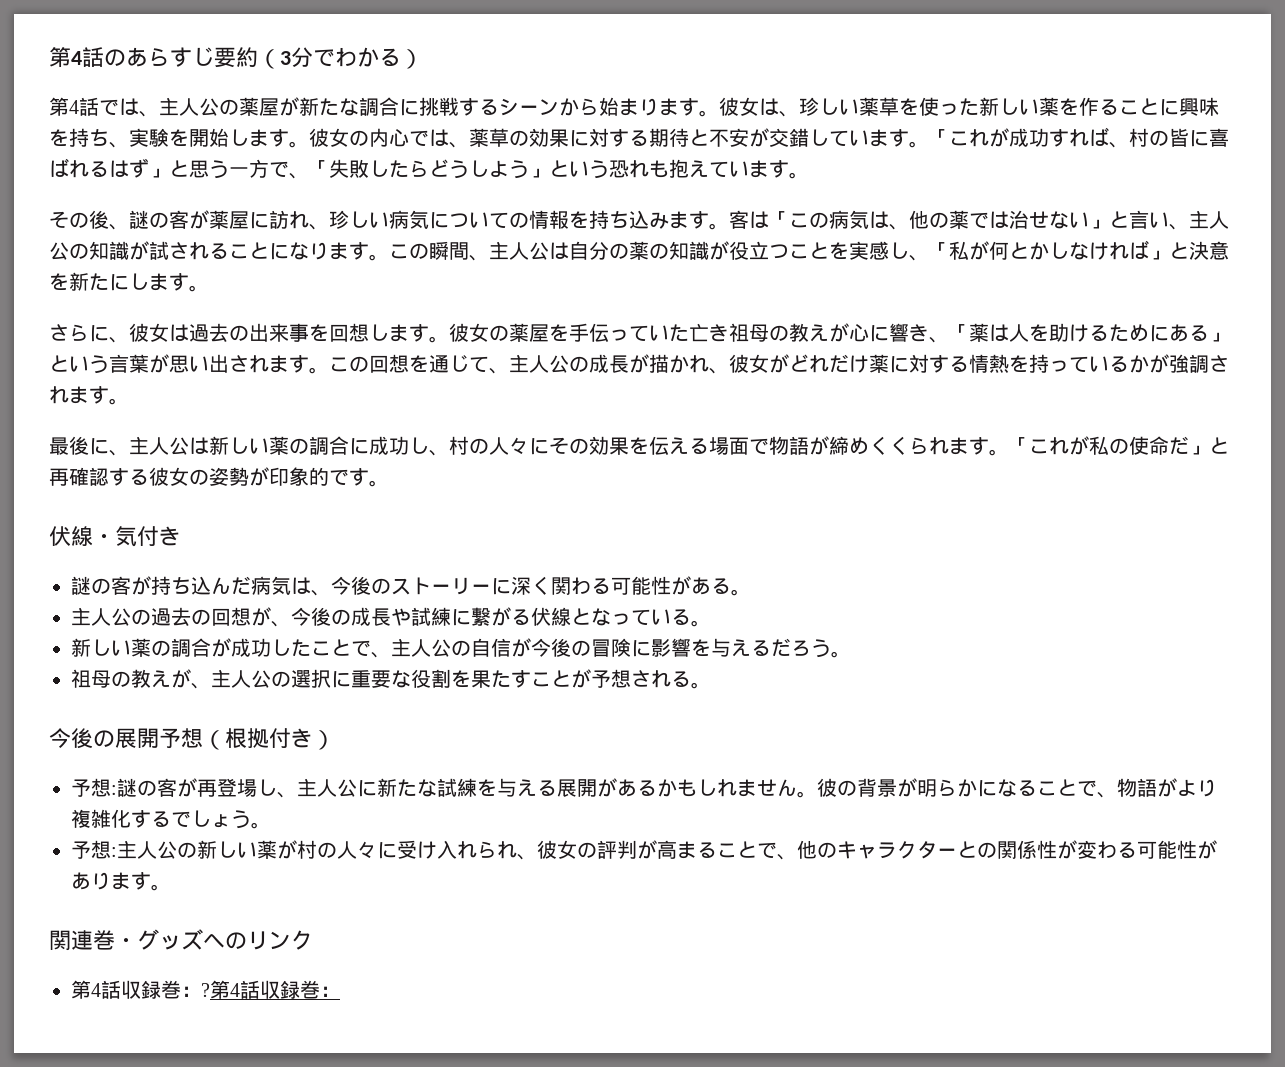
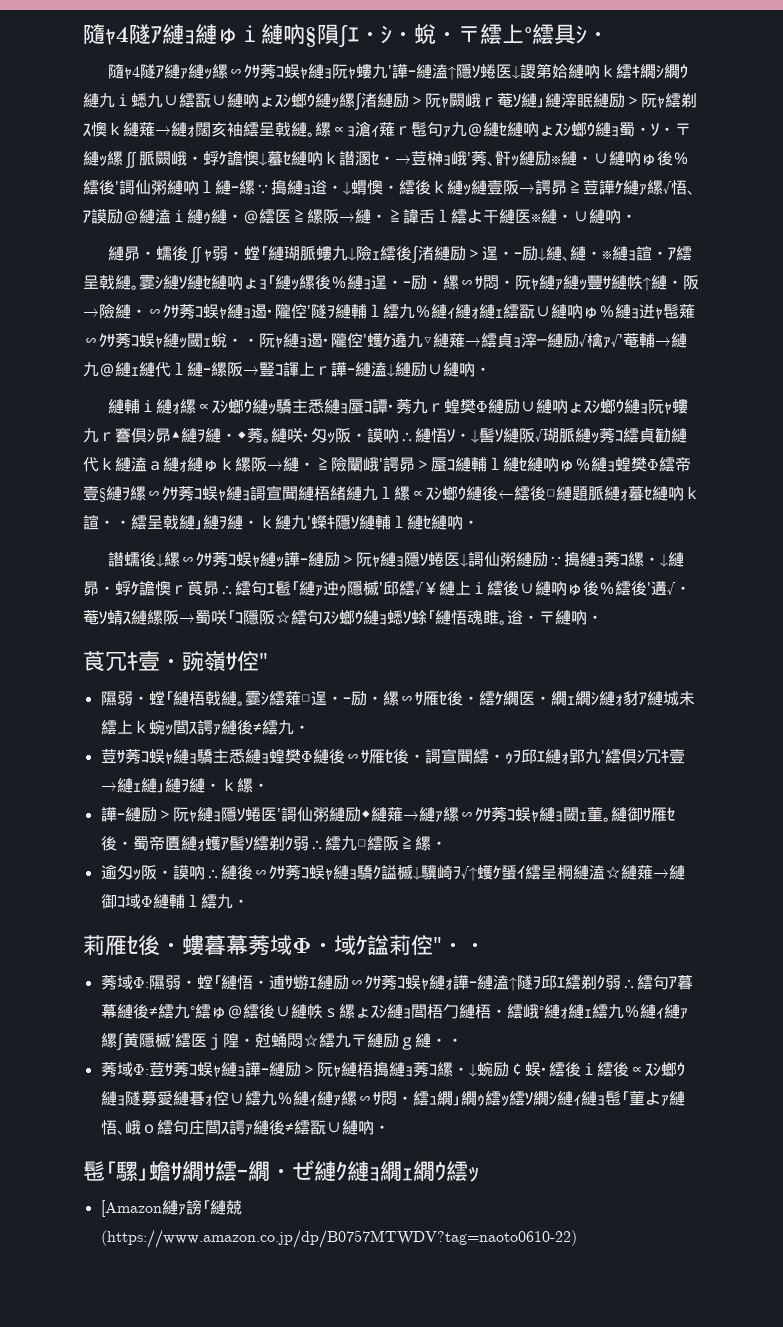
- 第4話のあらすじ要約（3分でわかる）
- 第4話では、主人公の薬屋が新たな調合に挑戦するシーンから始まります。彼女は、珍しい薬草を使った新しい薬を作ることに興味を持ち、実験を開始します。彼女の内心では、薬草の効果に対する期待と不安が交錯しています。「これが成功すれば、村の皆に喜ばれるはず」と思う一方で、「失敗したらどうしよう」という恐れも抱えています。
- その後、謎の客が薬屋に訪れ、珍しい病気についての情報を持ち込みます。客は「この病気は、他の薬では治せない」と言い、主人公の知識が試されることになります。この瞬間、主人公は自分の薬の知識が役立つことを実感し、「私が何とかしなければ」と決意を新たにします。
- さらに、彼女は過去の出来事を回想します。彼女の薬屋を手伝っていた亡き祖母の教えが心に響き、「薬は人を助けるためにある」という言葉が思い出されます。この回想を通じて、主人公の成長が描かれ、彼女がどれだけ薬に対する情熱を持っているかが強調されます。
- 最後に、主人公は新しい薬の調合に成功し、村の人々にその効果を伝える場面で物語が締めくくられます。「これが私の使命だ」と再確認する彼女の姿勢が印象的です。
- 伏線・気付き
- 謎の客が持ち込んだ病気は、今後のストーリーに深く関わる可能性がある。
- 主人公の過去の回想が、今後の成長や試練に繋がる伏線となっている。
- 新しい薬の調合が成功したことで、主人公の自信が今後の冒険に影響を与えるだろう。
- 祖母の教えが、主人公の選択に重要な役割を果たすことが予想される。
- 今後の展開予想（根拠付き）
- 予想:謎の客が再登場し、主人公に新たな試練を与える展開があるかもしれません。彼の背景が明らかになることで、物語がより複雑化するでしょう。
- 予想:主人公の新しい薬が村の人々に受け入れられ、彼女の評判が高まることで、他のキャラクターとの関係性が変わる可能性があります。
- 関連巻・グッズへのリンク
- 第4話収録巻：?第4話収録巻：
+ 隨ｬ4隧ｱ縺ｮ縺ゅｉ縺吶§隕∫ｴ・ｼ・蛻・〒繧上°繧具ｼ・
+ 隨ｬ4隧ｱ縺ｧ縺ｯ縲∽ｸｻ莠ｺ蜈ｬ縺ｮ阮ｬ螻九′譁ｰ縺溘↑隱ｿ蜷医↓謖第姶縺吶ｋ繧ｷ繝ｼ繝ｳ縺九ｉ蟋九∪繧翫∪縺吶ょｽｼ螂ｳ縺ｯ縲∫渚縺励＞阮ｬ闕峨ｒ菴ｿ縺｣縺滓眠縺励＞阮ｬ繧剃ｽ懊ｋ縺薙→縺ｫ闊亥袖繧呈戟縺｡縲∝ｮ滄ｨ薙ｒ髢句ｧ九＠縺ｾ縺吶ょｽｼ螂ｳ縺ｮ蜀・ｿ・〒縺ｯ縲∬脈闕峨・蜉ｹ譫懊↓蟇ｾ縺吶ｋ譛溷ｾ・→荳榊ｮ峨′莠､骭ｯ縺励※縺・∪縺吶ゅ後％繧後′謌仙粥縺吶ｌ縺ｰ縲∵搗縺ｮ逧・↓蝟懊・繧後ｋ縺ｯ縺壹阪→諤昴≧荳譁ｹ縺ｧ縲√悟､ｱ謨励＠縺溘ｉ縺ｩ縺・＠繧医≧縲阪→縺・≧諱舌ｌ繧よ干縺医※縺・∪縺吶・
+ 縺昴・蠕後∬ｬ弱・螳｢縺瑚脈螻九↓險ｪ繧後∫渚縺励＞逞・ｰ励↓縺､縺・※縺ｮ諠・ｱ繧呈戟縺｡霎ｼ縺ｿ縺ｾ縺吶ょｮ｢縺ｯ縲後％縺ｮ逞・ｰ励・縲∽ｻ悶・阮ｬ縺ｧ縺ｯ豐ｻ縺帙↑縺・阪→險縺・∽ｸｻ莠ｺ蜈ｬ縺ｮ遏･隴倥′隧ｦ縺輔ｌ繧九％縺ｨ縺ｫ縺ｪ繧翫∪縺吶ゅ％縺ｮ迸ｬ髢薙∽ｸｻ莠ｺ蜈ｬ縺ｯ閾ｪ蛻・・阮ｬ縺ｮ遏･隴倥′蠖ｹ遶九▽縺薙→繧貞ｮ滓─縺励√檎ｧ√′菴輔→縺九＠縺ｪ縺代ｌ縺ｰ縲阪→豎ｺ諢上ｒ譁ｰ縺溘↓縺励∪縺吶・
+ 縺輔ｉ縺ｫ縲∝ｽｼ螂ｳ縺ｯ驕主悉縺ｮ蜃ｺ譚･莠九ｒ蝗樊Φ縺励∪縺吶ょｽｼ螂ｳ縺ｮ阮ｬ螻九ｒ謇倶ｼ昴▲縺ｦ縺・◆莠｡縺咲･匁ｯ阪・謨吶∴縺悟ｿ・↓髻ｿ縺阪√瑚脈縺ｯ莠ｺ繧貞勧縺代ｋ縺溘ａ縺ｫ縺ゅｋ縲阪→縺・≧險闡峨′諤昴＞蜃ｺ縺輔ｌ縺ｾ縺吶ゅ％縺ｮ蝗樊Φ繧帝壹§縺ｦ縲∽ｸｻ莠ｺ蜈ｬ縺ｮ謌宣聞縺梧緒縺九ｌ縲∝ｽｼ螂ｳ縺後←繧後□縺題脈縺ｫ蟇ｾ縺吶ｋ諠・・繧呈戟縺｣縺ｦ縺・ｋ縺九′蠑ｷ隱ｿ縺輔ｌ縺ｾ縺吶・
+ 譛蠕後↓縲∽ｸｻ莠ｺ蜈ｬ縺ｯ譁ｰ縺励＞阮ｬ縺ｮ隱ｿ蜷医↓謌仙粥縺励∵搗縺ｮ莠ｺ縲・↓縺昴・蜉ｹ譫懊ｒ莨昴∴繧句ｴ髱｢縺ｧ迚ｩ隱槭′邱繧√￥縺上ｉ繧後∪縺吶ゅ後％繧後′遘√・菴ｿ蜻ｽ縺縲阪→蜀咲｢ｺ隱阪☆繧句ｽｼ螂ｳ縺ｮ蟋ｿ蜍｢縺悟魂雎｡逧・〒縺吶・
+ 莨冗ｷ壹・豌嶺ｻ倥″
+ 隰弱・螳｢縺梧戟縺｡霎ｼ繧薙□逞・ｰ励・縲∽ｻ雁ｾ後・繧ｹ繝医・繝ｪ繝ｼ縺ｫ豺ｱ縺城未繧上ｋ蜿ｯ閭ｽ諤ｧ縺後≠繧九・
+ 荳ｻ莠ｺ蜈ｬ縺ｮ驕主悉縺ｮ蝗樊Φ縺後∽ｻ雁ｾ後・謌宣聞繧・ｩｦ邱ｴ縺ｫ郢九′繧倶ｼ冗ｷ壹→縺ｪ縺｣縺ｦ縺・ｋ縲・
+ 譁ｰ縺励＞阮ｬ縺ｮ隱ｿ蜷医′謌仙粥縺励◆縺薙→縺ｧ縲∽ｸｻ莠ｺ蜈ｬ縺ｮ閾ｪ菫｡縺御ｻ雁ｾ後・蜀帝匱縺ｫ蠖ｱ髻ｿ繧剃ｸ弱∴繧九□繧阪≧縲・
+ 逾匁ｯ阪・謨吶∴縺後∽ｸｻ莠ｺ蜈ｬ縺ｮ驕ｸ謚槭↓驥崎ｦ√↑蠖ｹ蜑ｲ繧呈棡縺溘☆縺薙→縺御ｺ域Φ縺輔ｌ繧九・
+ 莉雁ｾ後・螻暮幕莠域Φ・域ｹ諡莉倥″・・
+ 莠域Φ:隰弱・螳｢縺悟・逋ｻ蝣ｴ縺励∽ｸｻ莠ｺ蜈ｬ縺ｫ譁ｰ縺溘↑隧ｦ邱ｴ繧剃ｸ弱∴繧句ｱ暮幕縺後≠繧九°繧ゅ＠繧後∪縺帙ｓ縲ょｽｼ縺ｮ閭梧勹縺梧・繧峨°縺ｫ縺ｪ繧九％縺ｨ縺ｧ縲∫黄隱槭′繧医ｊ隍・尅蛹悶☆繧九〒縺励ｇ縺・・
+ 莠域Φ:荳ｻ莠ｺ蜈ｬ縺ｮ譁ｰ縺励＞阮ｬ縺梧搗縺ｮ莠ｺ縲・↓蜿励￠蜈･繧後ｉ繧後∝ｽｼ螂ｳ縺ｮ隧募愛縺碁ｫ倥∪繧九％縺ｨ縺ｧ縲∽ｻ悶・繧ｭ繝｣繝ｩ繧ｯ繧ｿ繝ｼ縺ｨ縺ｮ髢｢菫よｧ縺悟､峨ｏ繧句庄閭ｽ諤ｧ縺後≠繧翫∪縺吶・
+ 髢｢騾｣蟾ｻ繝ｻ繧ｰ繝・ぜ縺ｸ縺ｮ繝ｪ繝ｳ繧ｯ
+ [Amazon縺ｧ謗｢縺兢(https://www.amazon.co.jp/dp/B0757MTWDV?tag=naoto0610-22)

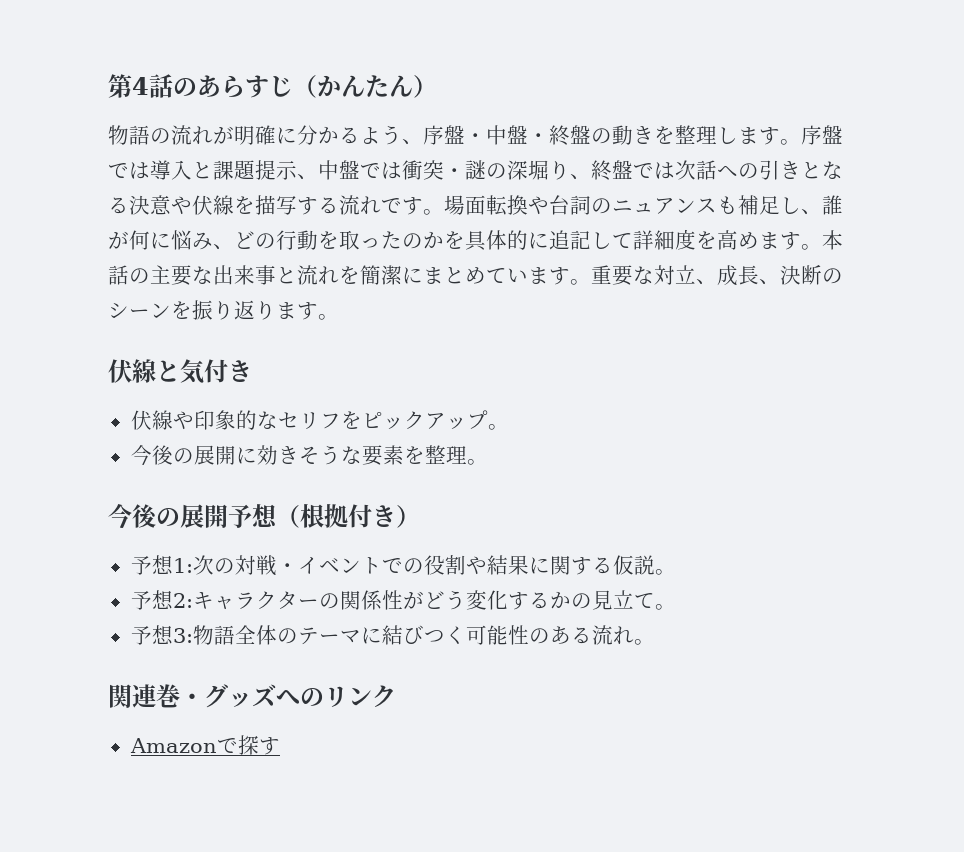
- 隨ｬ4隧ｱ縺ｮ縺ゅｉ縺吶§隕∫ｴ・ｼ・蛻・〒繧上°繧具ｼ・
- 隨ｬ4隧ｱ縺ｧ縺ｯ縲∽ｸｻ莠ｺ蜈ｬ縺ｮ阮ｬ螻九′譁ｰ縺溘↑隱ｿ蜷医↓謖第姶縺吶ｋ繧ｷ繝ｼ繝ｳ縺九ｉ蟋九∪繧翫∪縺吶ょｽｼ螂ｳ縺ｯ縲∫渚縺励＞阮ｬ闕峨ｒ菴ｿ縺｣縺滓眠縺励＞阮ｬ繧剃ｽ懊ｋ縺薙→縺ｫ闊亥袖繧呈戟縺｡縲∝ｮ滄ｨ薙ｒ髢句ｧ九＠縺ｾ縺吶ょｽｼ螂ｳ縺ｮ蜀・ｿ・〒縺ｯ縲∬脈闕峨・蜉ｹ譫懊↓蟇ｾ縺吶ｋ譛溷ｾ・→荳榊ｮ峨′莠､骭ｯ縺励※縺・∪縺吶ゅ後％繧後′謌仙粥縺吶ｌ縺ｰ縲∵搗縺ｮ逧・↓蝟懊・繧後ｋ縺ｯ縺壹阪→諤昴≧荳譁ｹ縺ｧ縲√悟､ｱ謨励＠縺溘ｉ縺ｩ縺・＠繧医≧縲阪→縺・≧諱舌ｌ繧よ干縺医※縺・∪縺吶・
- 縺昴・蠕後∬ｬ弱・螳｢縺瑚脈螻九↓險ｪ繧後∫渚縺励＞逞・ｰ励↓縺､縺・※縺ｮ諠・ｱ繧呈戟縺｡霎ｼ縺ｿ縺ｾ縺吶ょｮ｢縺ｯ縲後％縺ｮ逞・ｰ励・縲∽ｻ悶・阮ｬ縺ｧ縺ｯ豐ｻ縺帙↑縺・阪→險縺・∽ｸｻ莠ｺ蜈ｬ縺ｮ遏･隴倥′隧ｦ縺輔ｌ繧九％縺ｨ縺ｫ縺ｪ繧翫∪縺吶ゅ％縺ｮ迸ｬ髢薙∽ｸｻ莠ｺ蜈ｬ縺ｯ閾ｪ蛻・・阮ｬ縺ｮ遏･隴倥′蠖ｹ遶九▽縺薙→繧貞ｮ滓─縺励√檎ｧ√′菴輔→縺九＠縺ｪ縺代ｌ縺ｰ縲阪→豎ｺ諢上ｒ譁ｰ縺溘↓縺励∪縺吶・
- 縺輔ｉ縺ｫ縲∝ｽｼ螂ｳ縺ｯ驕主悉縺ｮ蜃ｺ譚･莠九ｒ蝗樊Φ縺励∪縺吶ょｽｼ螂ｳ縺ｮ阮ｬ螻九ｒ謇倶ｼ昴▲縺ｦ縺・◆莠｡縺咲･匁ｯ阪・謨吶∴縺悟ｿ・↓髻ｿ縺阪√瑚脈縺ｯ莠ｺ繧貞勧縺代ｋ縺溘ａ縺ｫ縺ゅｋ縲阪→縺・≧險闡峨′諤昴＞蜃ｺ縺輔ｌ縺ｾ縺吶ゅ％縺ｮ蝗樊Φ繧帝壹§縺ｦ縲∽ｸｻ莠ｺ蜈ｬ縺ｮ謌宣聞縺梧緒縺九ｌ縲∝ｽｼ螂ｳ縺後←繧後□縺題脈縺ｫ蟇ｾ縺吶ｋ諠・・繧呈戟縺｣縺ｦ縺・ｋ縺九′蠑ｷ隱ｿ縺輔ｌ縺ｾ縺吶・
- 譛蠕後↓縲∽ｸｻ莠ｺ蜈ｬ縺ｯ譁ｰ縺励＞阮ｬ縺ｮ隱ｿ蜷医↓謌仙粥縺励∵搗縺ｮ莠ｺ縲・↓縺昴・蜉ｹ譫懊ｒ莨昴∴繧句ｴ髱｢縺ｧ迚ｩ隱槭′邱繧√￥縺上ｉ繧後∪縺吶ゅ後％繧後′遘√・菴ｿ蜻ｽ縺縲阪→蜀咲｢ｺ隱阪☆繧句ｽｼ螂ｳ縺ｮ蟋ｿ蜍｢縺悟魂雎｡逧・〒縺吶・
- 莨冗ｷ壹・豌嶺ｻ倥″
- 隰弱・螳｢縺梧戟縺｡霎ｼ繧薙□逞・ｰ励・縲∽ｻ雁ｾ後・繧ｹ繝医・繝ｪ繝ｼ縺ｫ豺ｱ縺城未繧上ｋ蜿ｯ閭ｽ諤ｧ縺後≠繧九・
- 荳ｻ莠ｺ蜈ｬ縺ｮ驕主悉縺ｮ蝗樊Φ縺後∽ｻ雁ｾ後・謌宣聞繧・ｩｦ邱ｴ縺ｫ郢九′繧倶ｼ冗ｷ壹→縺ｪ縺｣縺ｦ縺・ｋ縲・
- 譁ｰ縺励＞阮ｬ縺ｮ隱ｿ蜷医′謌仙粥縺励◆縺薙→縺ｧ縲∽ｸｻ莠ｺ蜈ｬ縺ｮ閾ｪ菫｡縺御ｻ雁ｾ後・蜀帝匱縺ｫ蠖ｱ髻ｿ繧剃ｸ弱∴繧九□繧阪≧縲・
- 逾匁ｯ阪・謨吶∴縺後∽ｸｻ莠ｺ蜈ｬ縺ｮ驕ｸ謚槭↓驥崎ｦ√↑蠖ｹ蜑ｲ繧呈棡縺溘☆縺薙→縺御ｺ域Φ縺輔ｌ繧九・
- 莉雁ｾ後・螻暮幕莠域Φ・域ｹ諡莉倥″・・
- 莠域Φ:隰弱・螳｢縺悟・逋ｻ蝣ｴ縺励∽ｸｻ莠ｺ蜈ｬ縺ｫ譁ｰ縺溘↑隧ｦ邱ｴ繧剃ｸ弱∴繧句ｱ暮幕縺後≠繧九°繧ゅ＠繧後∪縺帙ｓ縲ょｽｼ縺ｮ閭梧勹縺梧・繧峨°縺ｫ縺ｪ繧九％縺ｨ縺ｧ縲∫黄隱槭′繧医ｊ隍・尅蛹悶☆繧九〒縺励ｇ縺・・
- 莠域Φ:荳ｻ莠ｺ蜈ｬ縺ｮ譁ｰ縺励＞阮ｬ縺梧搗縺ｮ莠ｺ縲・↓蜿励￠蜈･繧後ｉ繧後∝ｽｼ螂ｳ縺ｮ隧募愛縺碁ｫ倥∪繧九％縺ｨ縺ｧ縲∽ｻ悶・繧ｭ繝｣繝ｩ繧ｯ繧ｿ繝ｼ縺ｨ縺ｮ髢｢菫よｧ縺悟､峨ｏ繧句庄閭ｽ諤ｧ縺後≠繧翫∪縺吶・
- 髢｢騾｣蟾ｻ繝ｻ繧ｰ繝・ぜ縺ｸ縺ｮ繝ｪ繝ｳ繧ｯ
- [Amazon縺ｧ謗｢縺兢(https://www.amazon.co.jp/dp/B0757MTWDV?tag=naoto0610-22)
+ 第4話のあらすじ（かんたん）
+ 物語の流れが明確に分かるよう、序盤・中盤・終盤の動きを整理します。序盤では導入と課題提示、中盤では衝突・謎の深堀り、終盤では次話への引きとなる決意や伏線を描写する流れです。場面転換や台詞のニュアンスも補足し、誰が何に悩み、どの行動を取ったのかを具体的に追記して詳細度を高めます。本話の主要な出来事と流れを簡潔にまとめています。重要な対立、成長、決断のシーンを振り返ります。
+ 伏線と気付き
+ 伏線や印象的なセリフをピックアップ。
+ 今後の展開に効きそうな要素を整理。
+ 今後の展開予想（根拠付き）
+ 予想1:次の対戦・イベントでの役割や結果に関する仮説。
+ 予想2:キャラクターの関係性がどう変化するかの見立て。
+ 予想3:物語全体のテーマに結びつく可能性のある流れ。
+ 関連巻・グッズへのリンク
+ Amazonで探す

